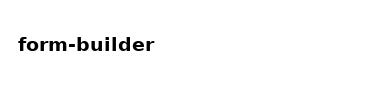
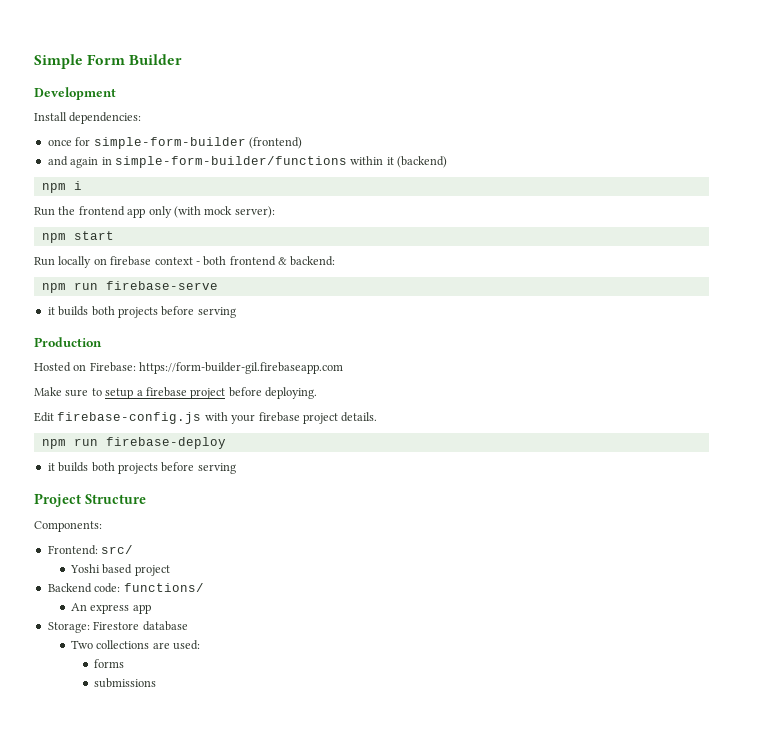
- form-builder
+ Simple Form Builder
+ Development
+ Install dependencies:
+ once for simple-form-builder (frontend)
+ and again in simple-form-builder/functions within it (backend)
+ npm i
+ Run the frontend app only (with mock server):
+ npm start
+ Run locally on firebase context - both frontend & backend:
+ npm run firebase-serve
+ it builds both projects before serving
+ Production
+ Hosted on Firebase: https://form-builder-gil.firebaseapp.com
+ Make sure to setup a firebase project before deploying.
+ Edit firebase-config.js with your firebase project details.
+ npm run firebase-deploy
+ it builds both projects before serving
+ Project Structure
+ Components:
+ Frontend: src/
+ Yoshi based project
+ Backend code: functions/
+ An express app
+ Storage: Firestore database
+ Two collections are used:
+ forms
+ submissions

